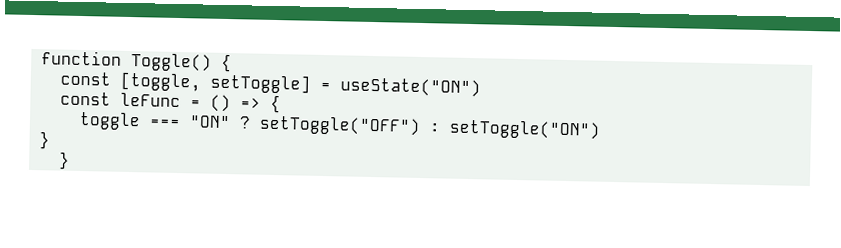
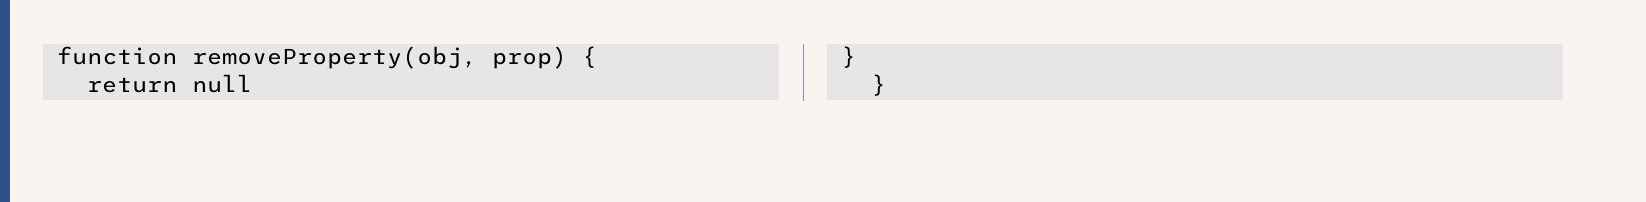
- function Toggle() {
- const [toggle, setToggle] = useState("ON")
- const leFunc = () => {
- toggle === "ON" ? setToggle("OFF") : setToggle("ON")
+ function removeProperty(obj, prop) {
+ return null

